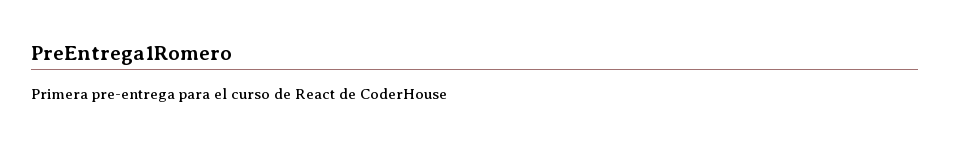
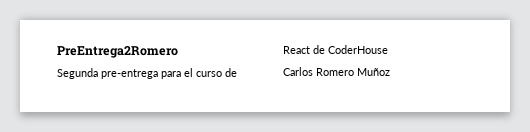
- PreEntrega1Romero
- Primera pre-entrega para el curso de React de CoderHouse
+ PreEntrega2Romero
+ Segunda pre-entrega para el curso de React de CoderHouse
+ Carlos Romero Muñoz

